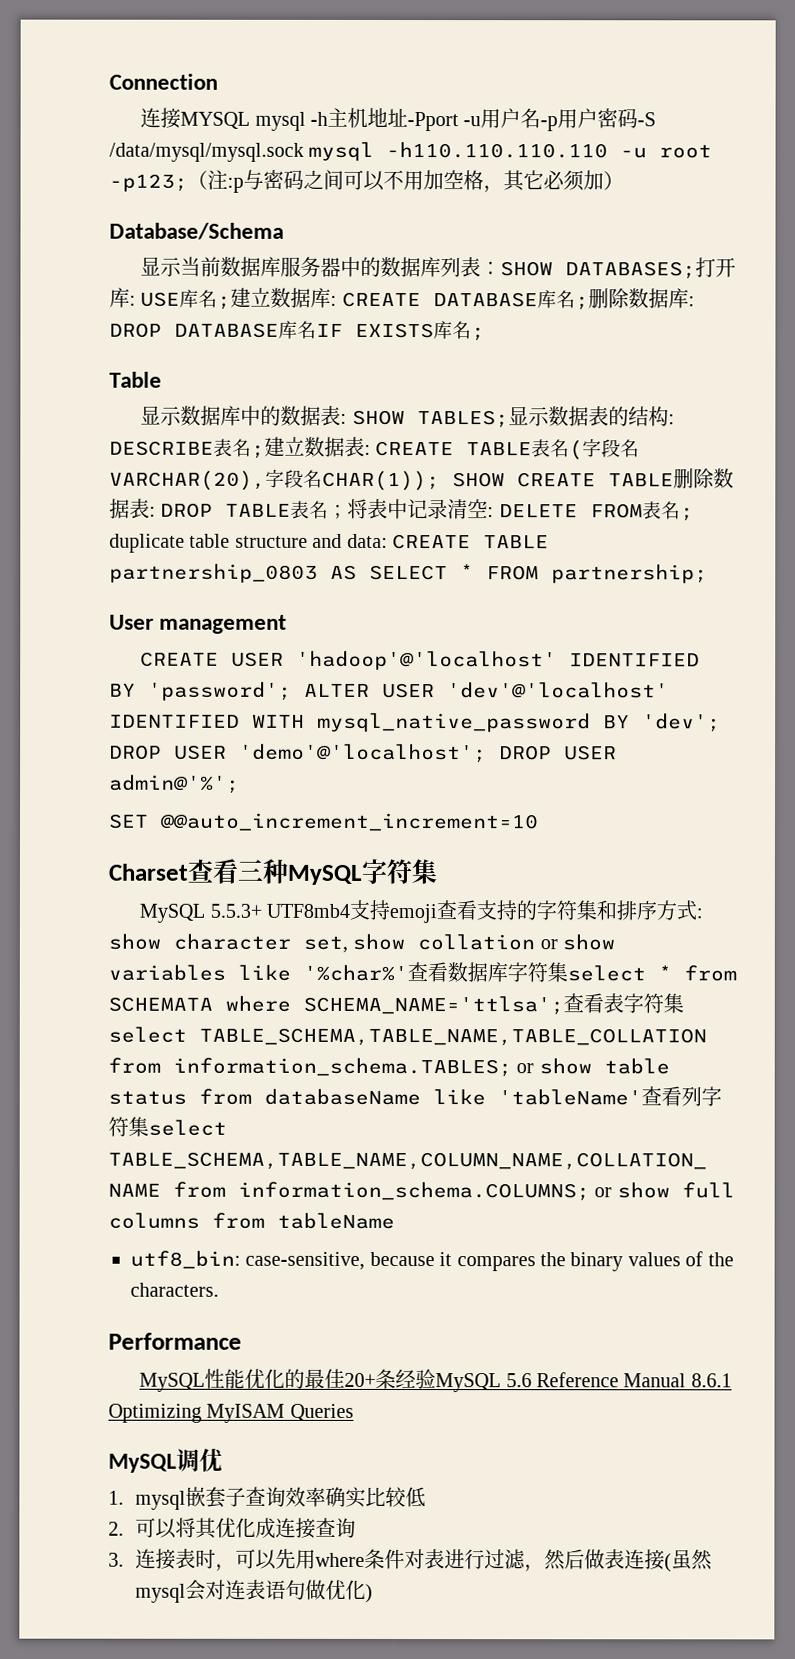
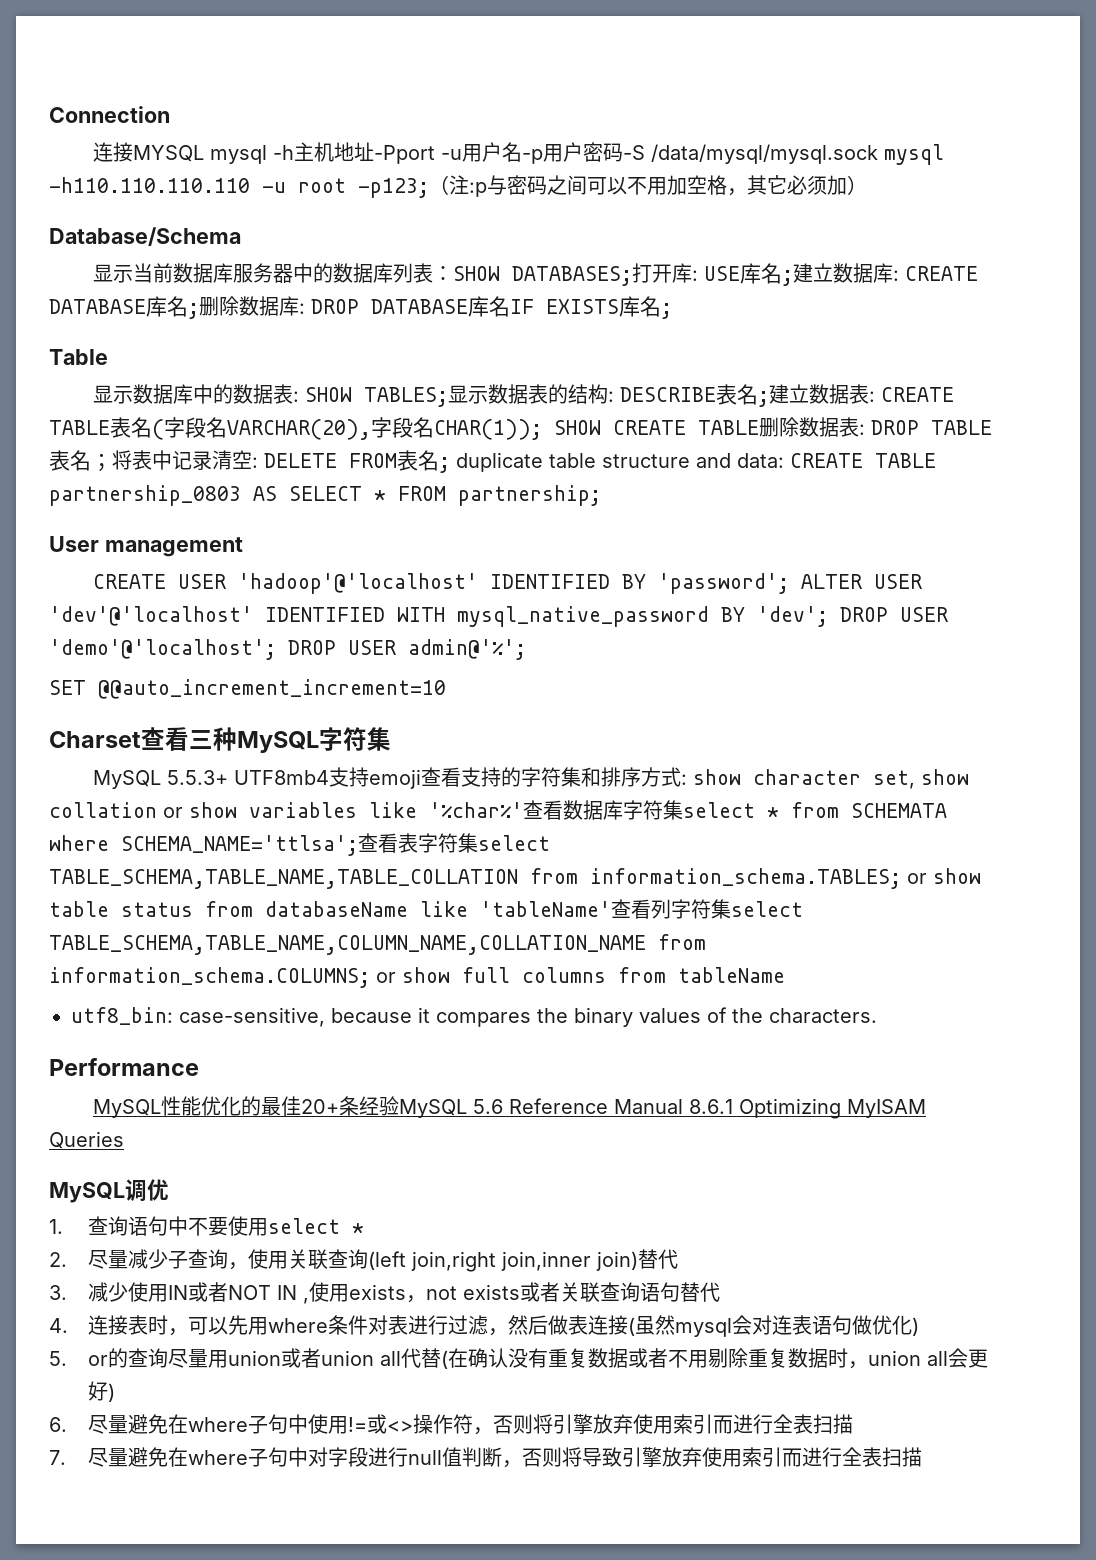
- 1. mysql嵌套子查询效率确实比较低
- 2.可以将其优化成连接查询
- 3.连接表时，可以先用where条件对表进行过滤，然后做表连接(虽然mysql会对连表语句做优化)
+ 1.查询语句中不要使用select *
+ 2.尽量减少子查询，使用关联查询(left join,right join,inner join)替代
+ 3.减少使用IN或者NOT IN ,使用exists，not exists或者关联查询语句替代
+ 4.连接表时，可以先用where条件对表进行过滤，然后做表连接(虽然mysql会对连表语句做优化)
+ 5. or的查询尽量用union或者union all代替(在确认没有重复数据或者不用剔除重复数据时，union all会更好)
+ 6.尽量避免在where子句中使用!=或<>操作符，否则将引擎放弃使用索引而进行全表扫描
+ 7.尽量避免在where子句中对字段进行null值判断，否则将导致引擎放弃使用索引而进行全表扫描

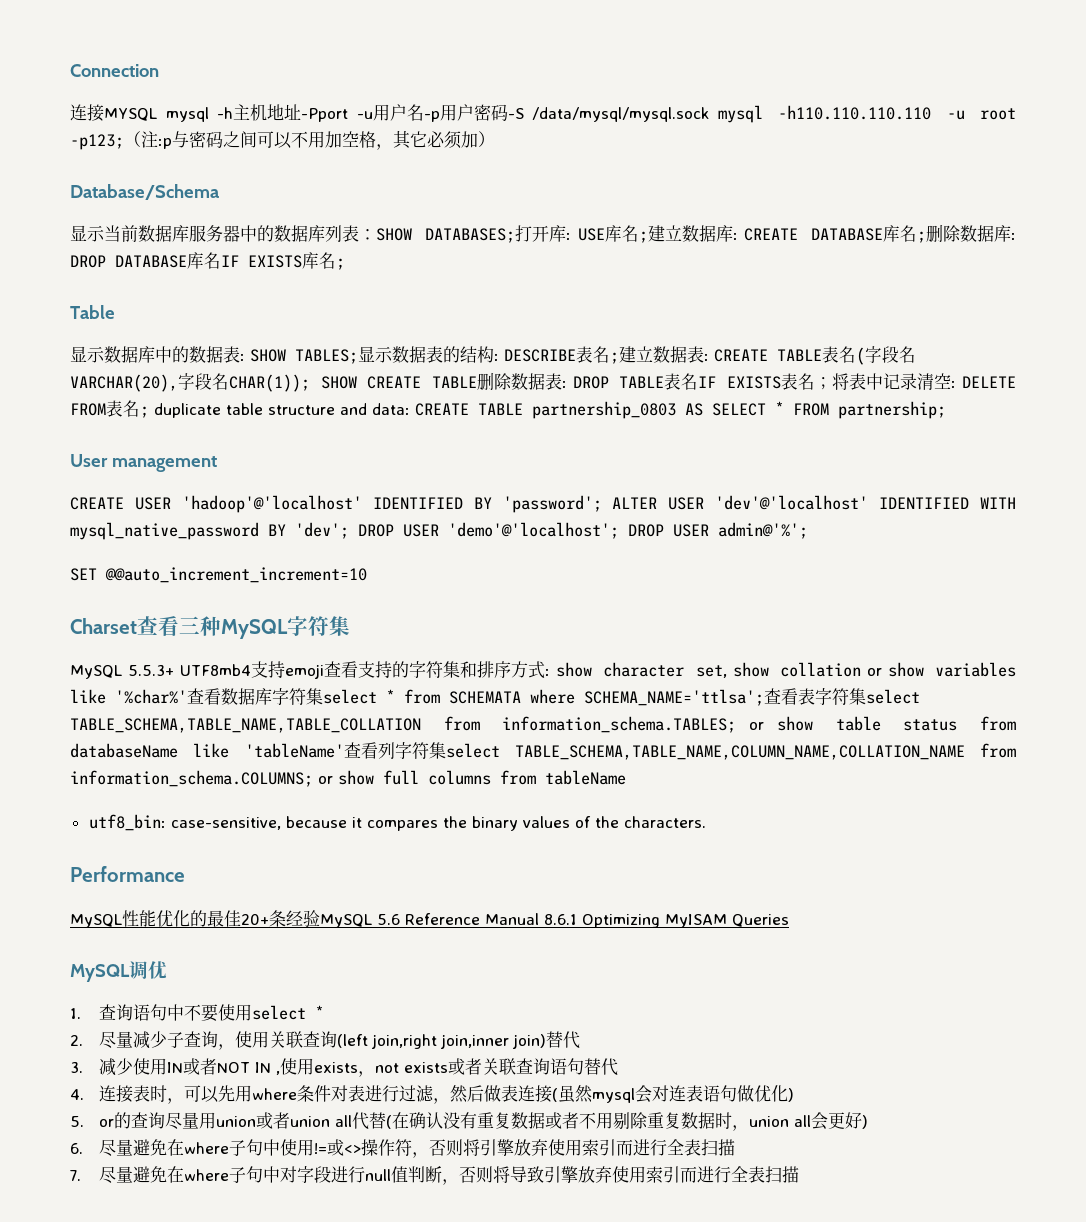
- 显示数据库中的数据表: SHOW TABLES;显示数据表的结构: DESCRIBE表名;建立数据表: CREATE TABLE表名(字段名VARCHAR(20),字段名CHAR(1)); SHOW CREATE TABLE删除数据表: DROP TABLE表名；将表中记录清空: DELETE FROM表名; duplicate table structure and data: CREATE TABLE partnership_0803 AS SELECT * FROM partnership;
+ 显示数据库中的数据表: SHOW TABLES;显示数据表的结构: DESCRIBE表名;建立数据表: CREATE TABLE表名(字段名VARCHAR(20),字段名CHAR(1)); SHOW CREATE TABLE删除数据表: DROP TABLE表名IF EXISTS表名；将表中记录清空: DELETE FROM表名; duplicate table structure and data: CREATE TABLE partnership_0803 AS SELECT * FROM partnership;

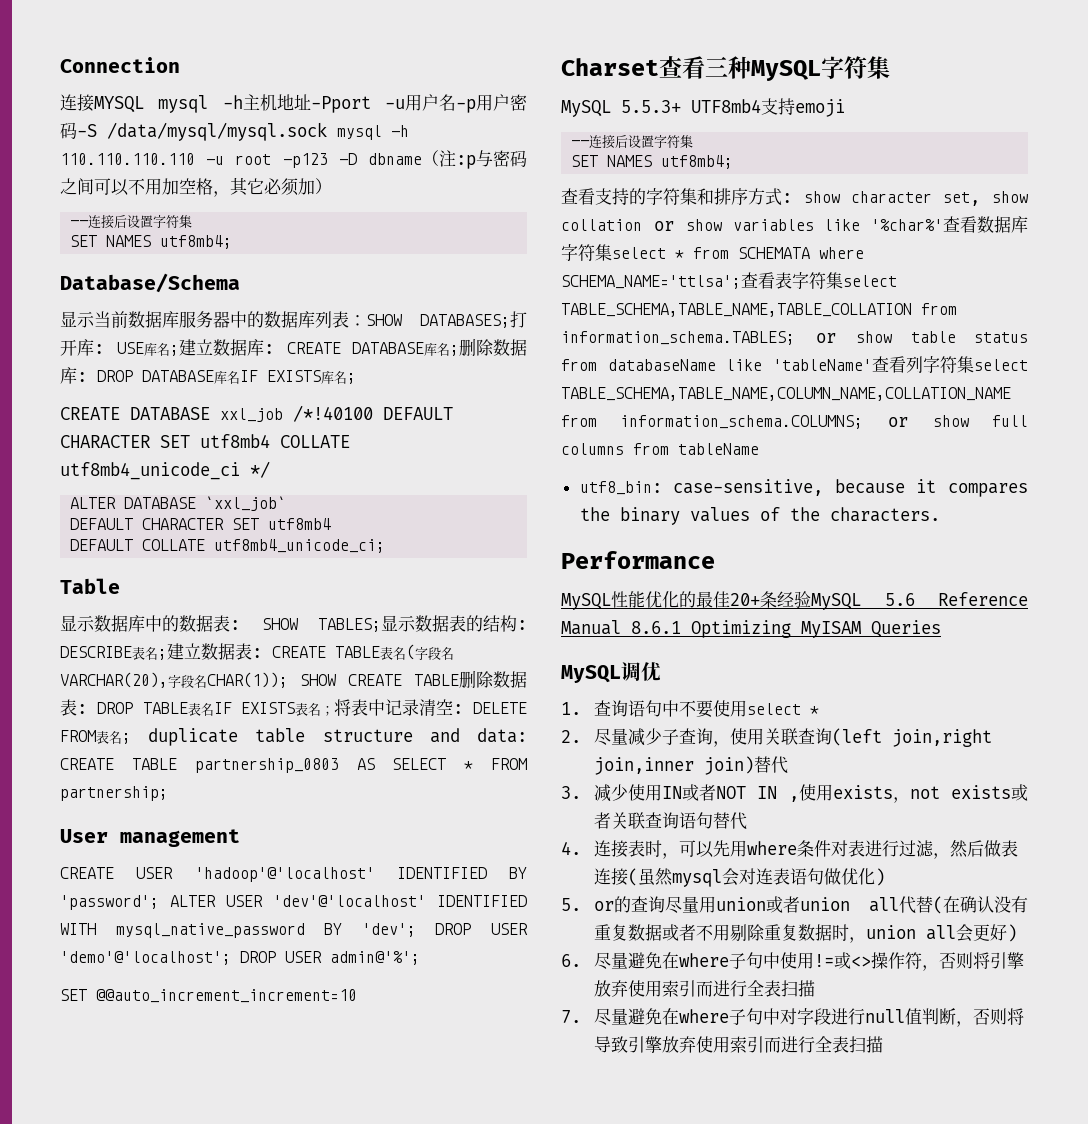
- 连接MYSQL mysql -h主机地址-Pport -u用户名-p用户密码-S /data/mysql/mysql.sock mysql -h110.110.110.110 -u root -p123;（注:p与密码之间可以不用加空格，其它必须加）
+ 连接MYSQL mysql -h主机地址-Pport -u用户名-p用户密码-S /data/mysql/mysql.sock mysql -h 110.110.110.110 -u root -p123 -D dbname（注:p与密码之间可以不用加空格，其它必须加）
+ --连接后设置字符集
+ SET NAMES utf8mb4;
+ CREATE DATABASE xxl_job /*!40100 DEFAULT CHARACTER SET utf8mb4 COLLATE utf8mb4_unicode_ci */
+ ALTER DATABASE `xxl_job`
+ DEFAULT CHARACTER SET utf8mb4
+ DEFAULT COLLATE utf8mb4_unicode_ci;
- MySQL 5.5.3+ UTF8mb4支持emoji查看支持的字符集和排序方式:
+ MySQL 5.5.3+ UTF8mb4支持emoji
+ --连接后设置字符集
+ SET NAMES utf8mb4;
+ 查看支持的字符集和排序方式:

